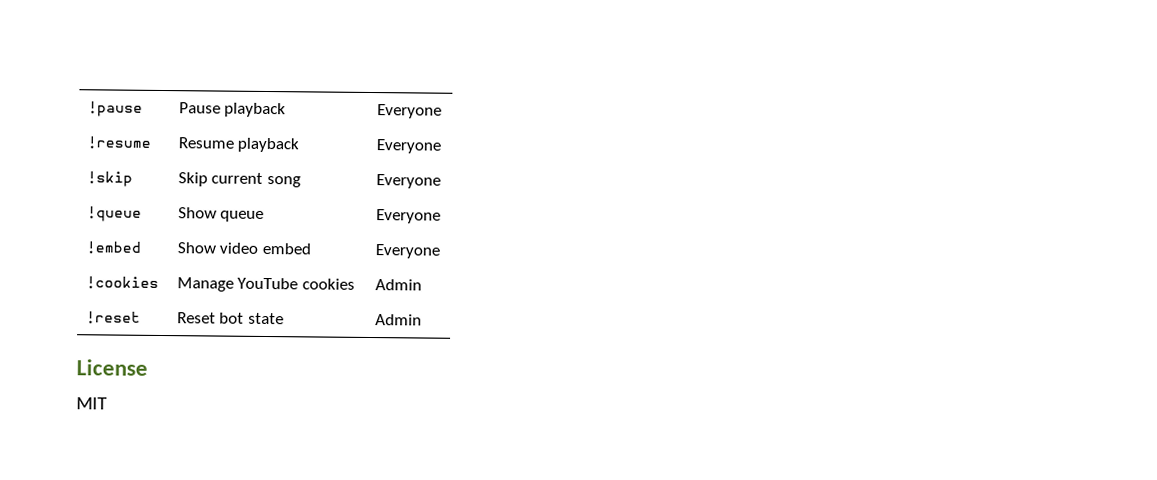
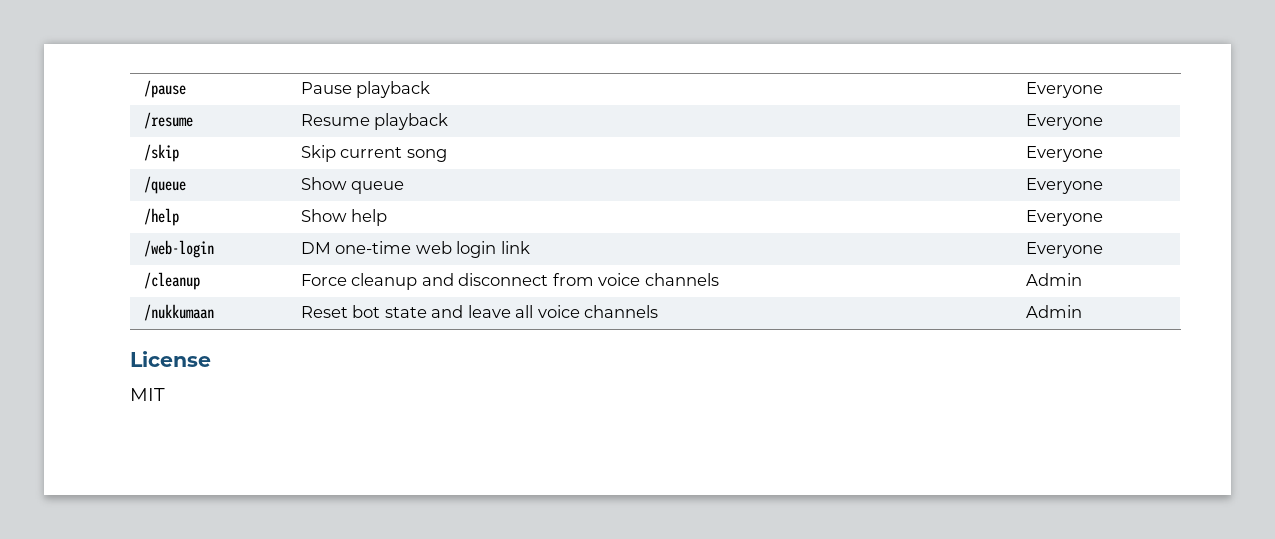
- !pause | Pause playback | Everyone
+ /pause | Pause playback | Everyone
- !resume | Resume playback | Everyone
+ /resume | Resume playback | Everyone
- !skip | Skip current song | Everyone
+ /skip | Skip current song | Everyone
- !queue | Show queue | Everyone
+ /queue | Show queue | Everyone
- !embed | Show video embed | Everyone
- !cookies | Manage YouTube cookies | Admin
- !reset | Reset bot state | Admin
+ /help | Show help | Everyone
+ /web-login | DM one-time web login link | Everyone
+ /cleanup | Force cleanup and disconnect from voice channels | Admin
+ /nukkumaan | Reset bot state and leave all voice channels | Admin

